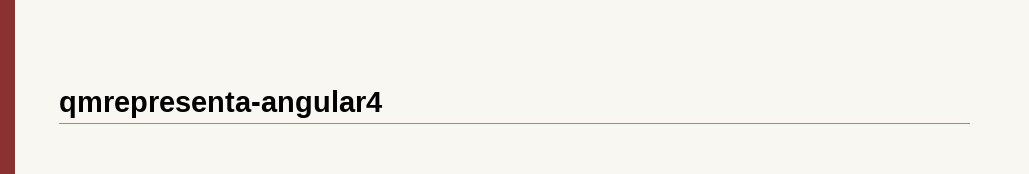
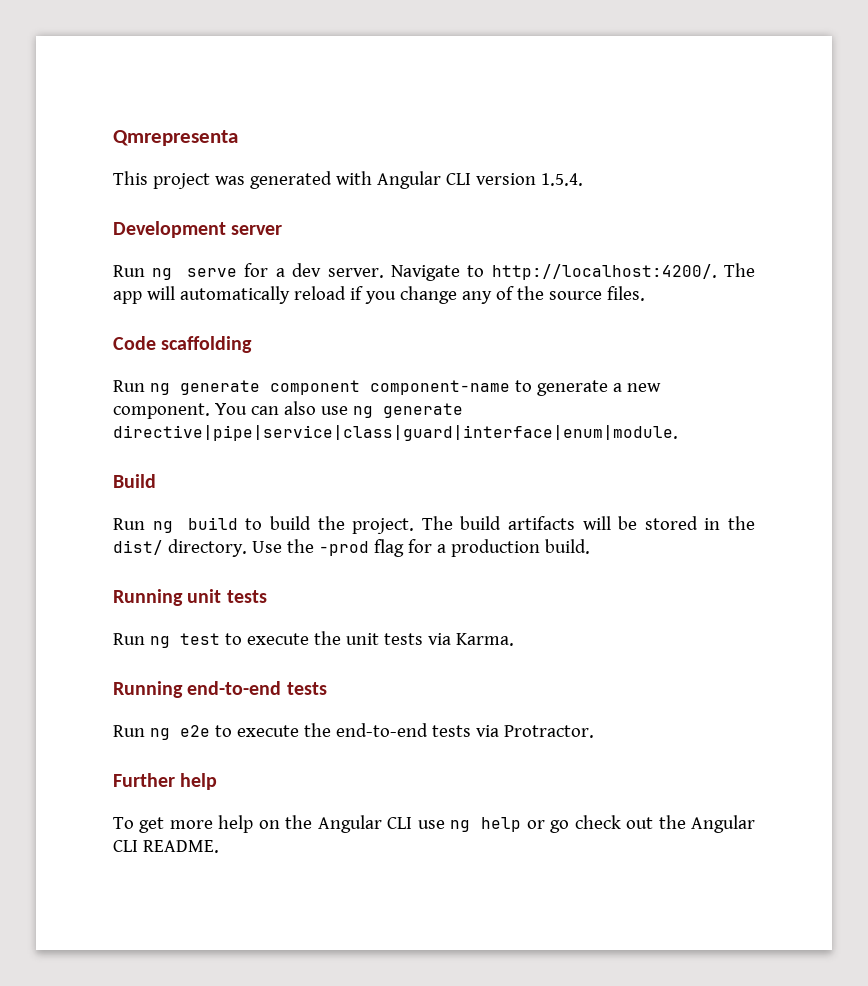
- qmrepresenta-angular4
+ Qmrepresenta
+ This project was generated with Angular CLI version 1.5.4.
+ Development server
+ Run ng serve for a dev server. Navigate to http://localhost:4200/. The app will automatically reload if you change any of the source files.
+ Code scaffolding
+ Run ng generate component component-name to generate a new component. You can also use ng generate directive|pipe|service|class|guard|interface|enum|module.
+ Build
+ Run ng build to build the project. The build artifacts will be stored in the dist/ directory. Use the -prod flag for a production build.
+ Running unit tests
+ Run ng test to execute the unit tests via Karma.
+ Running end-to-end tests
+ Run ng e2e to execute the end-to-end tests via Protractor.
+ Further help
+ To get more help on the Angular CLI use ng help or go check out the Angular CLI README.

